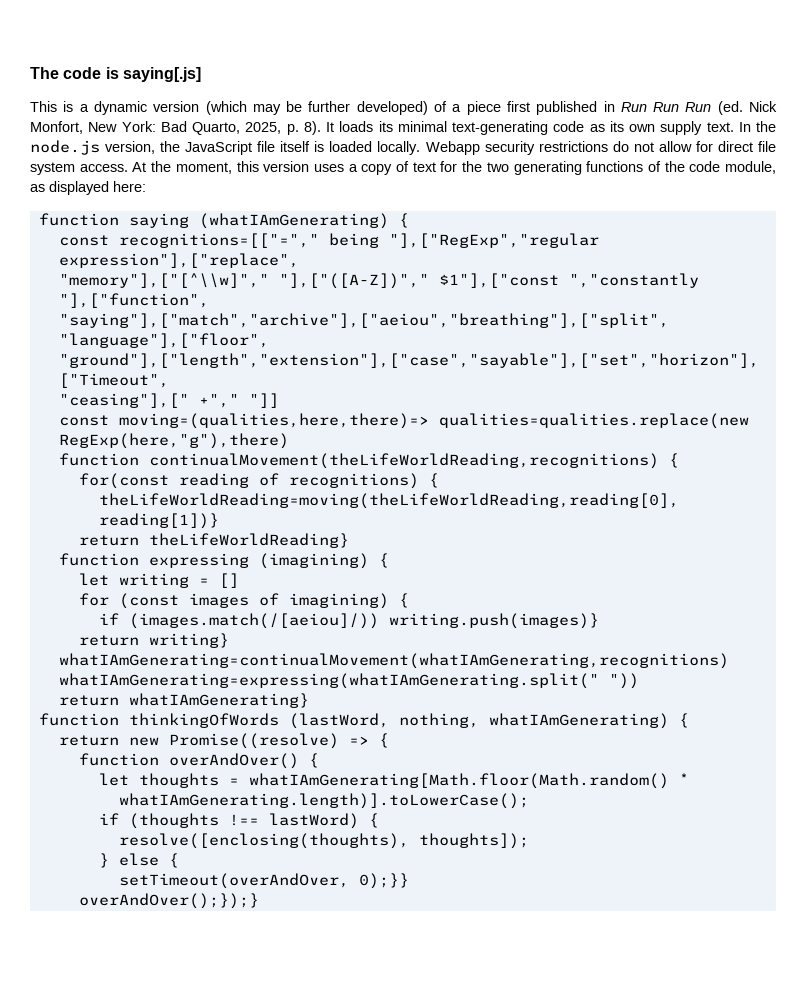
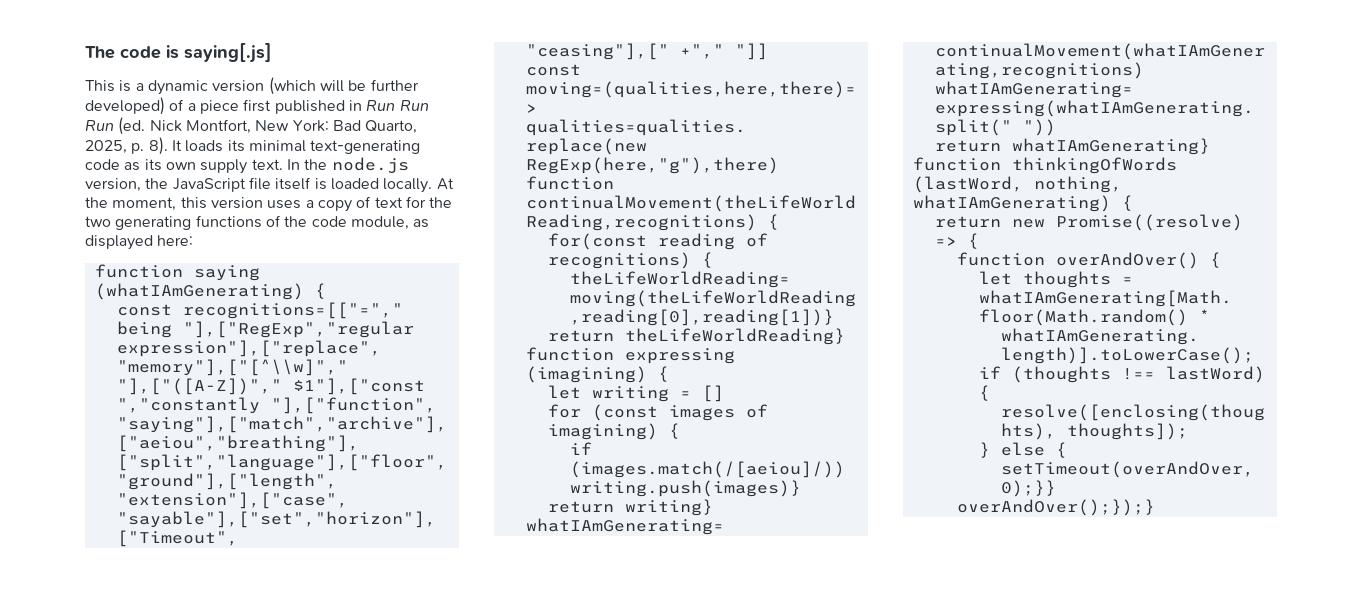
- This is a dynamic version (which may be further developed) of a piece first published in Run Run Run (ed. Nick Monfort, New York: Bad Quarto, 2025, p. 8).
+ This is a dynamic version (which will be further developed) of a piece first published in Run Run Run (ed. Nick Montfort, New York: Bad Quarto, 2025, p. 8).
- Webapp security restrictions do not allow for direct file system access.

